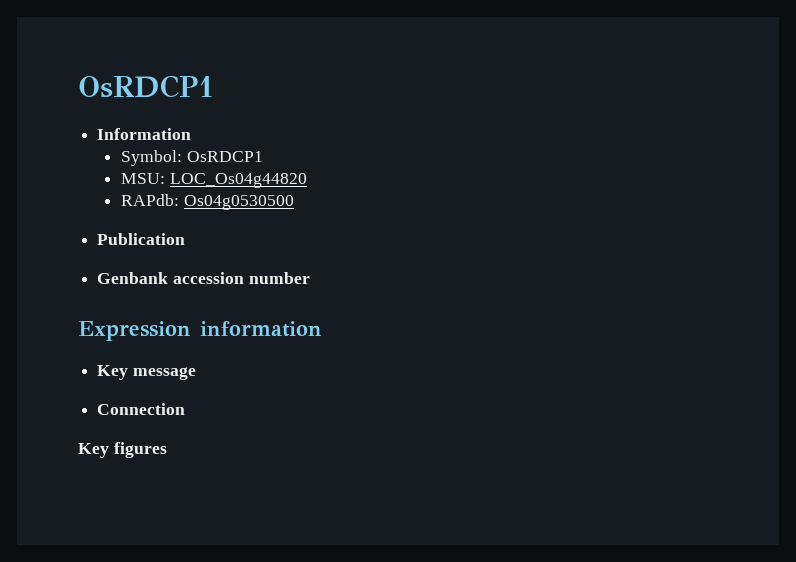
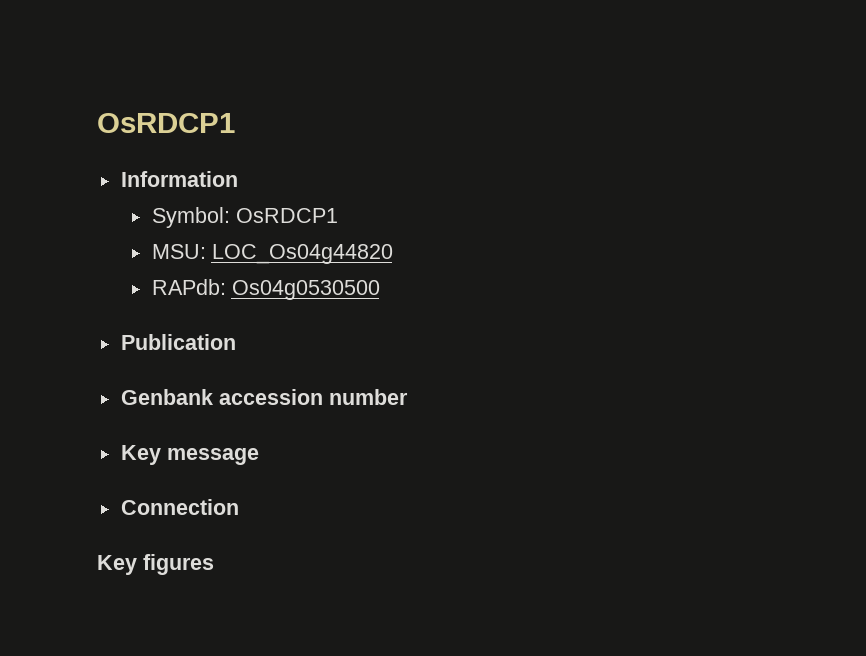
- Expression information

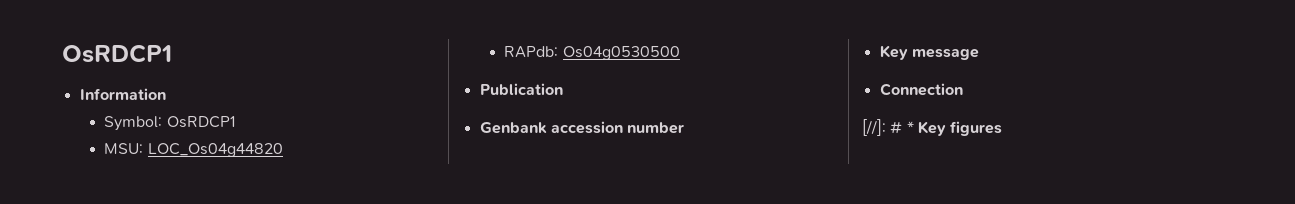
- Key figures
+ [//]: # * Key figures

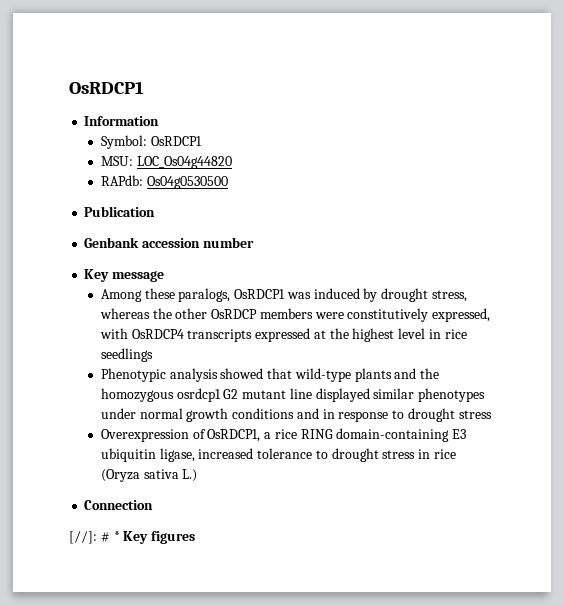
+ Among these paralogs, OsRDCP1 was induced by drought stress, whereas the other OsRDCP members were constitutively expressed, with OsRDCP4 transcripts expressed at the highest level in rice seedlings
+ Phenotypic analysis showed that wild-type plants and the homozygous osrdcp1 G2 mutant line displayed similar phenotypes under normal growth conditions and in response to drought stress
+ Overexpression of OsRDCP1, a rice RING domain-containing E3 ubiquitin ligase, increased tolerance to drought stress in rice (Oryza sativa L.)

